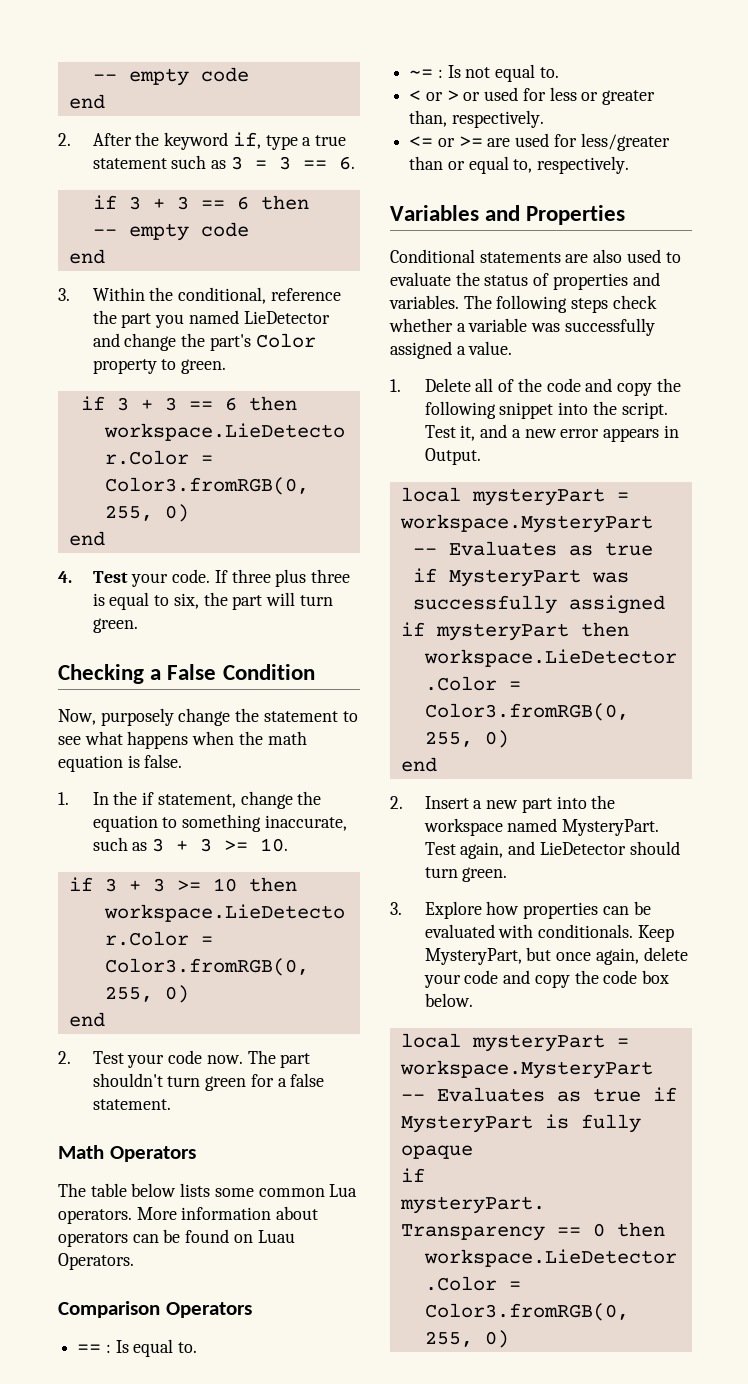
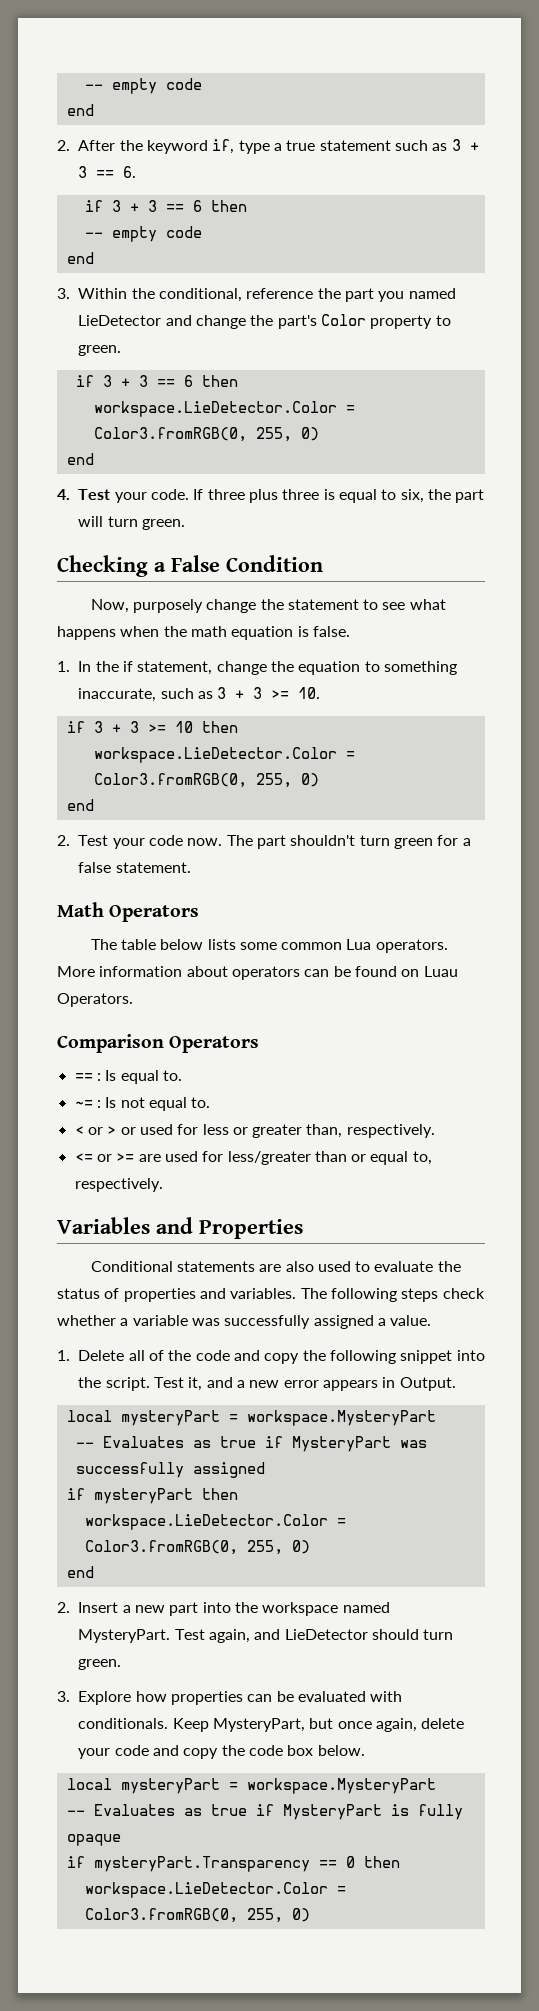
- 2. After the keyword if, type a true statement such as 3 = 3 == 6.
+ 2. After the keyword if, type a true statement such as 3 + 3 == 6.

